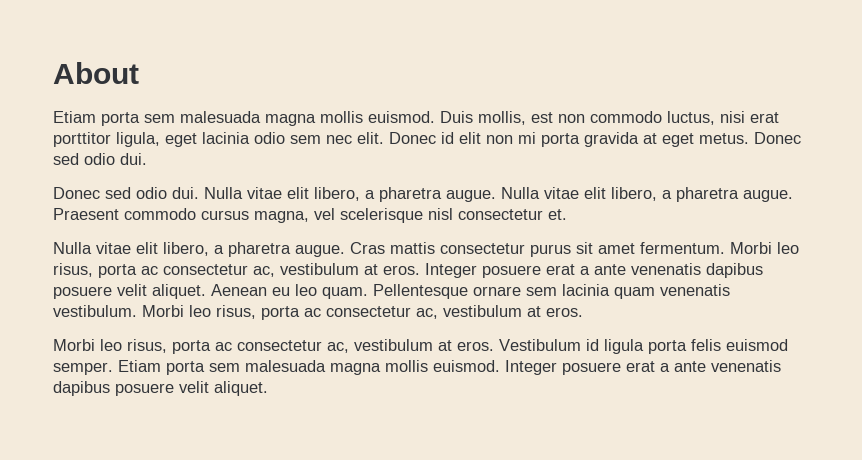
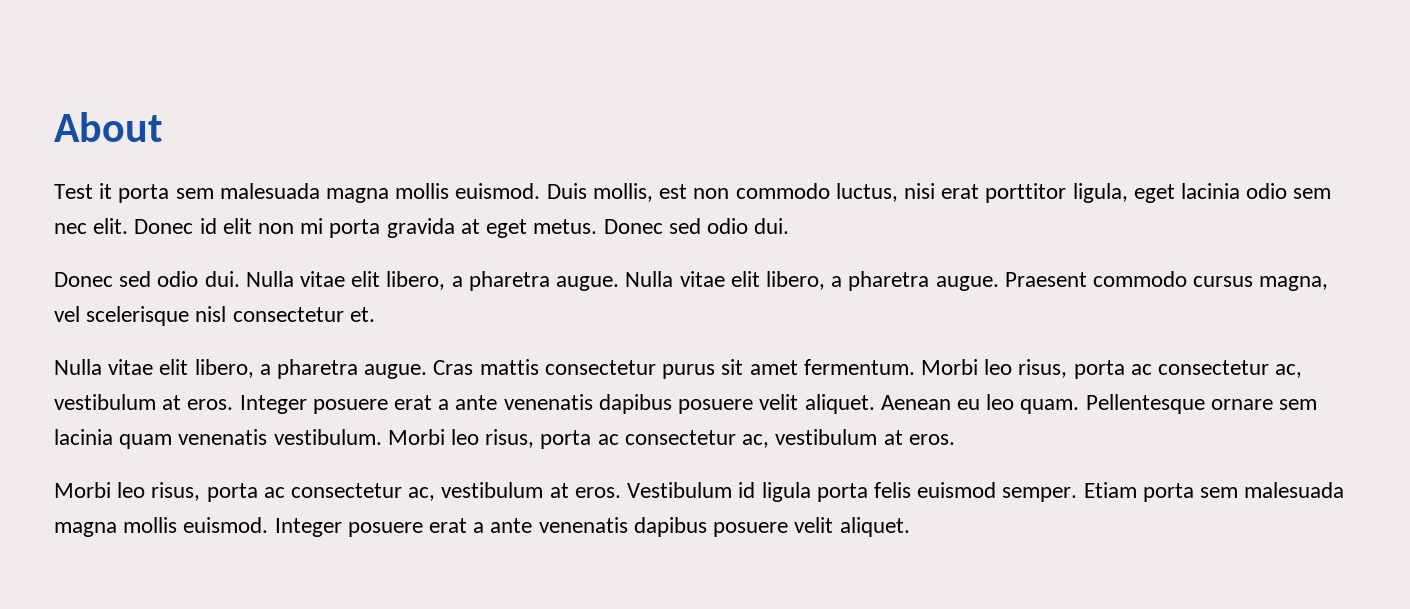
  About
- Etiam porta sem malesuada magna mollis euismod.
+ Test it porta sem malesuada magna mollis euismod.

